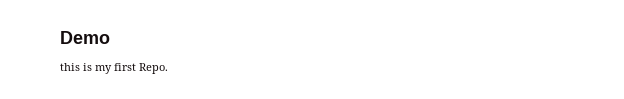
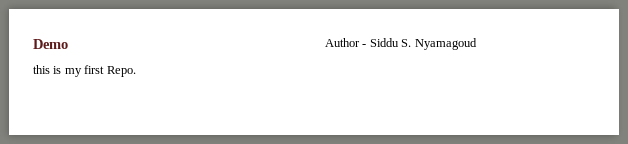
+ Author - Siddu S. Nyamagoud

